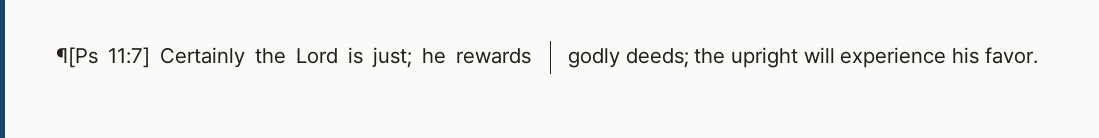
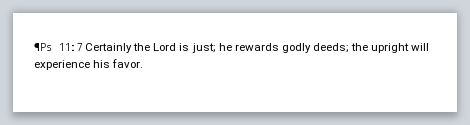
- ¶[Ps 11:7] Certainly the Lord is just; he rewards godly deeds; the upright will experience his favor.
+ ¶Ps 11:7 Certainly the Lord is just; he rewards godly deeds; the upright will experience his favor.

